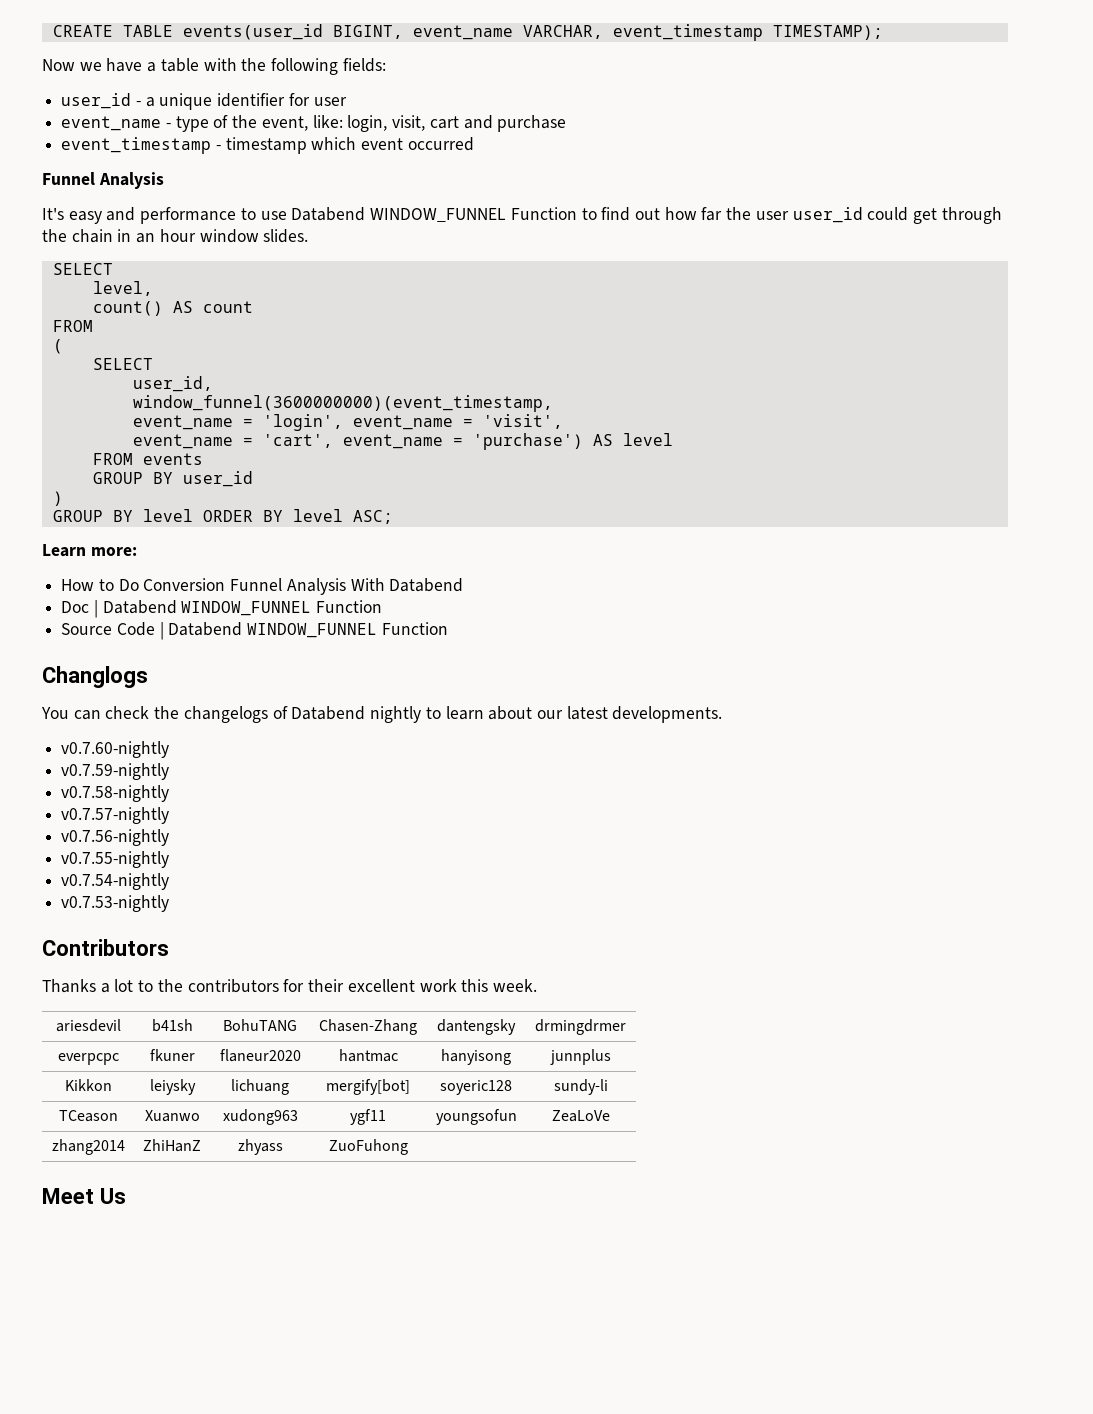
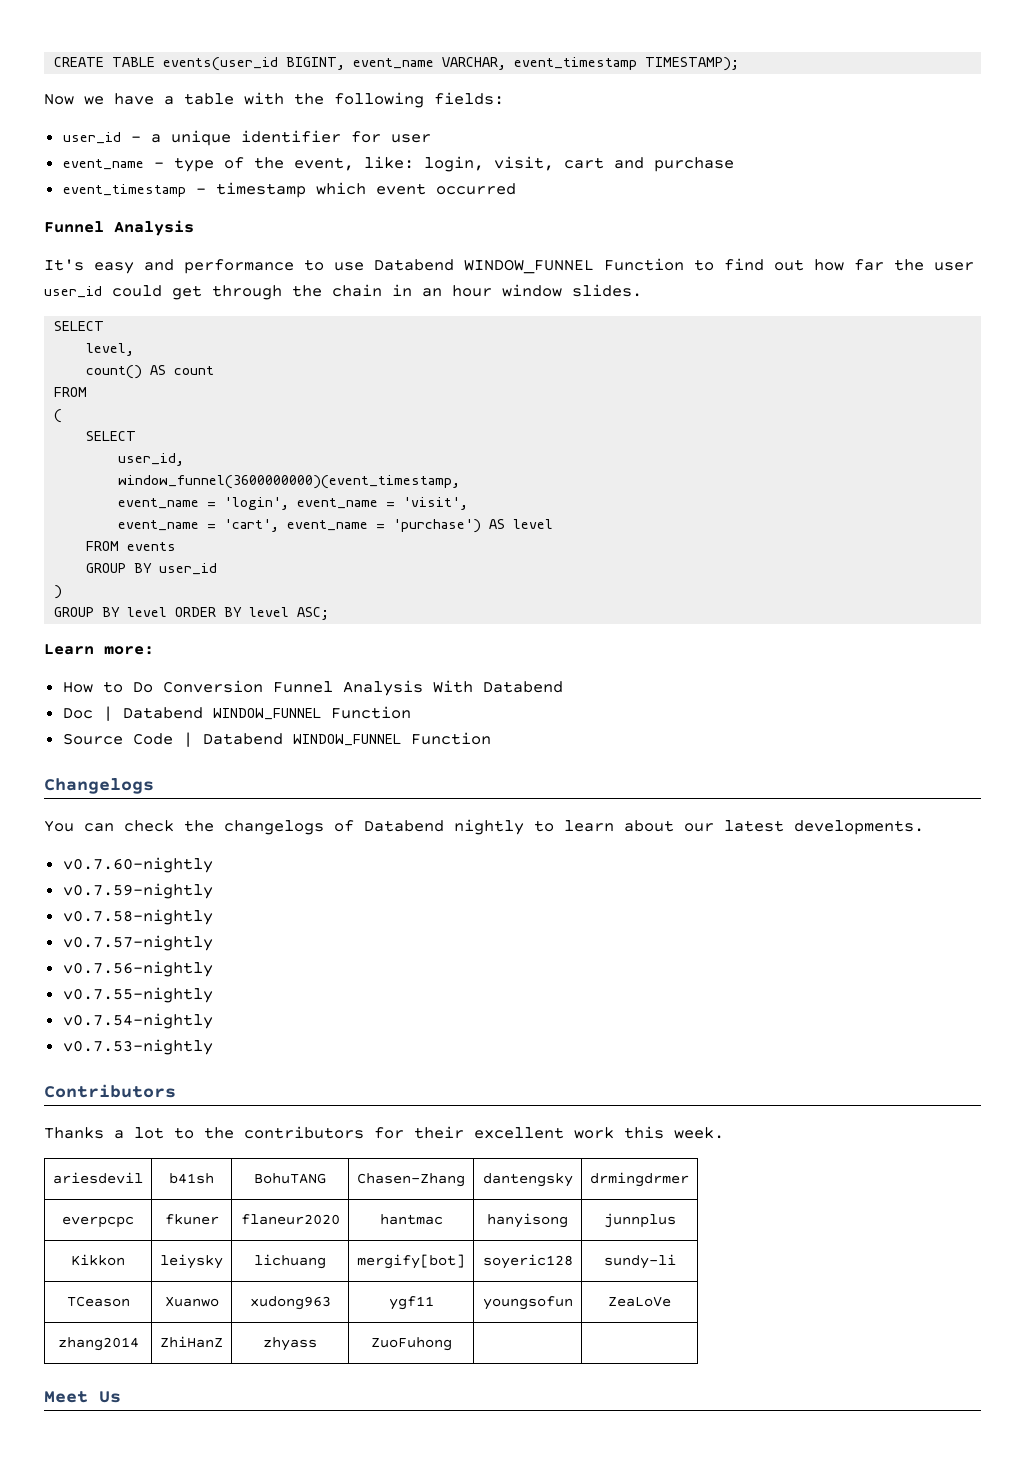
- Changlogs
+ Changelogs

